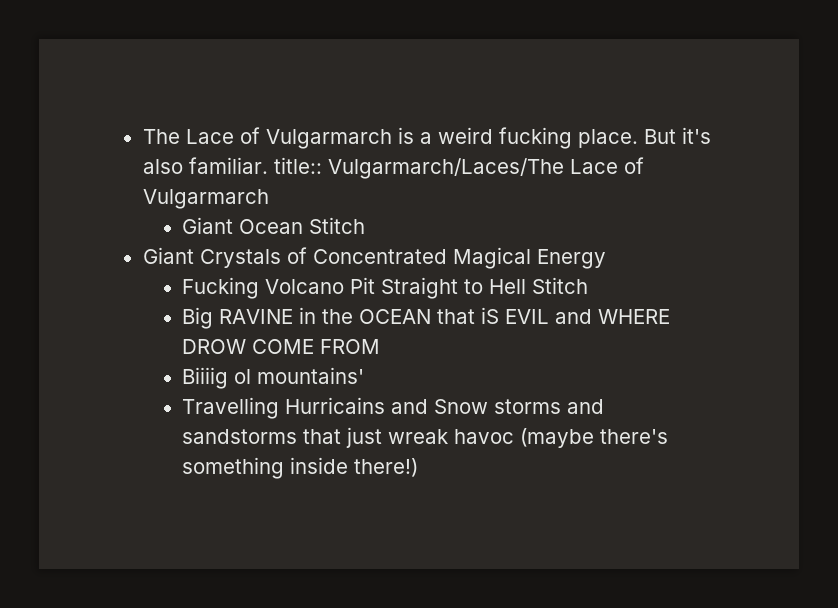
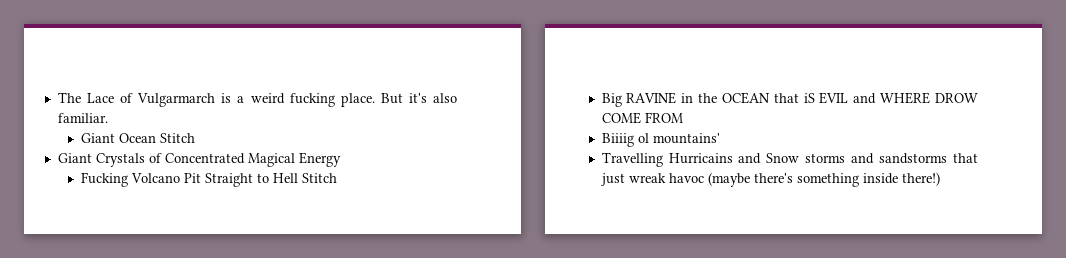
- But it's also familiar. title:: Vulgarmarch/Laces/The Lace of Vulgarmarch
+ But it's also familiar.

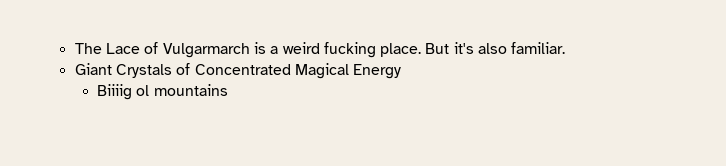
- Giant Ocean Stitch
- Fucking Volcano Pit Straight to Hell Stitch
- Big RAVINE in the OCEAN that iS EVIL and WHERE DROW COME FROM
- Biiiig ol mountains'
- Travelling Hurricains and Snow storms and sandstorms that just wreak havoc (maybe there's something inside there!)
+ Biiiig ol mountains

